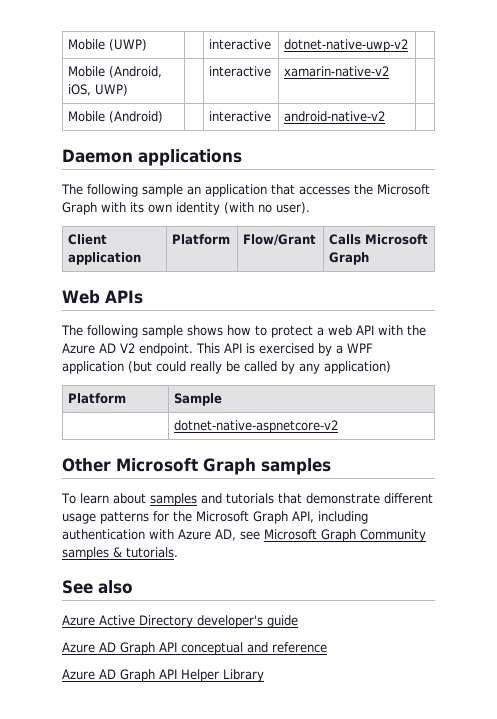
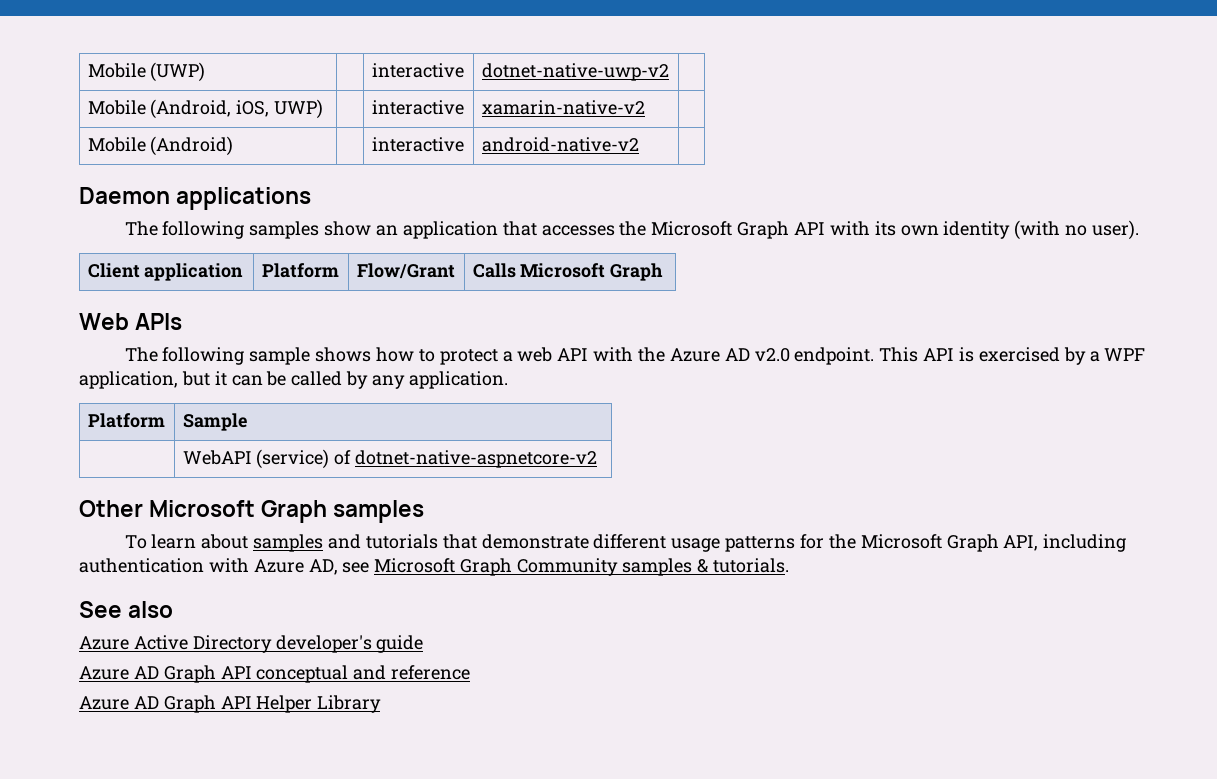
- The following sample an application that accesses the Microsoft Graph with its own identity (with no user).
+ The following samples show an application that accesses the Microsoft Graph API with its own identity (with no user).
- The following sample shows how to protect a web API with the Azure AD V2 endpoint.
+ The following sample shows how to protect a web API with the Azure AD v2.0 endpoint.
- This API is exercised by a WPF application (but could really be called by any application)
+ This API is exercised by a WPF application, but it can be called by any application.
- | dotnet-native-aspnetcore-v2
+ | WebAPI (service) of dotnet-native-aspnetcore-v2

